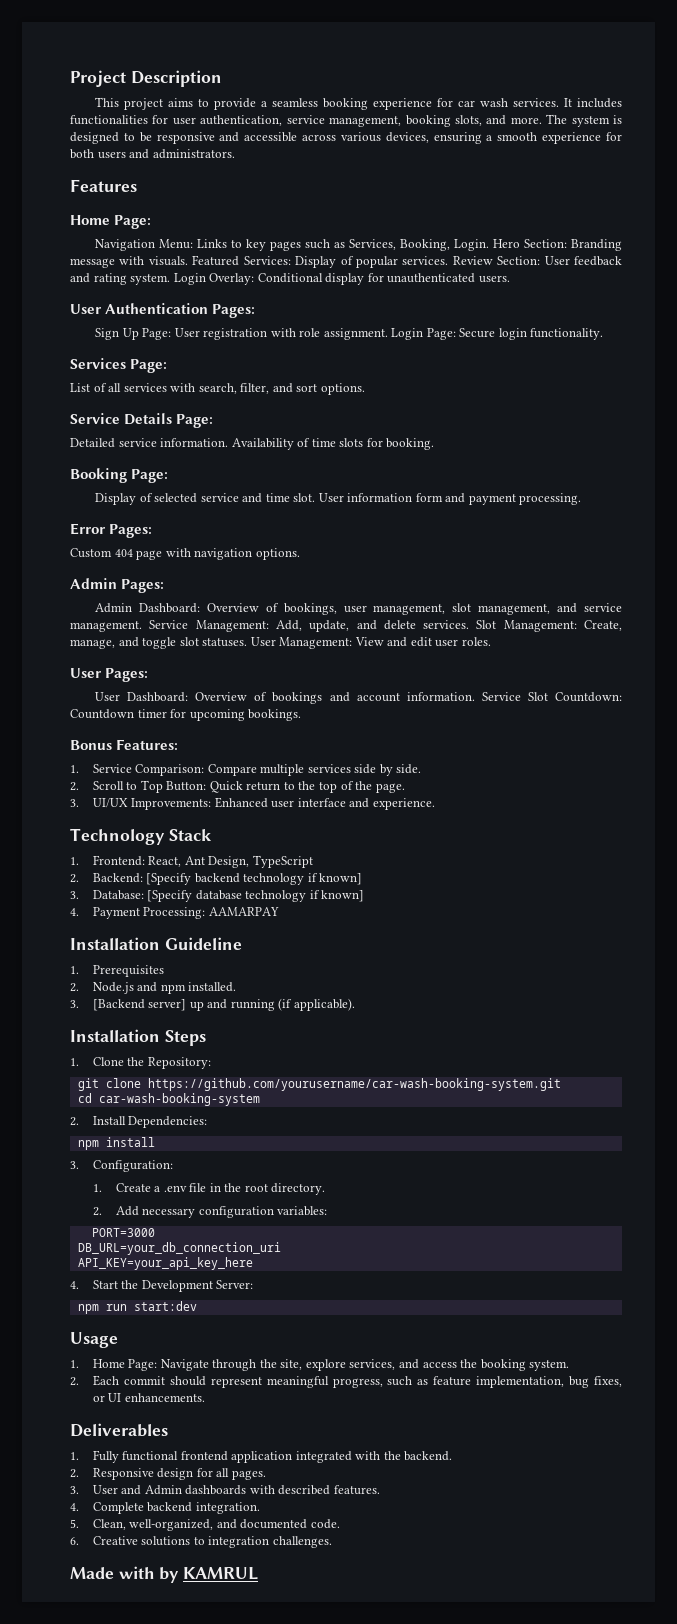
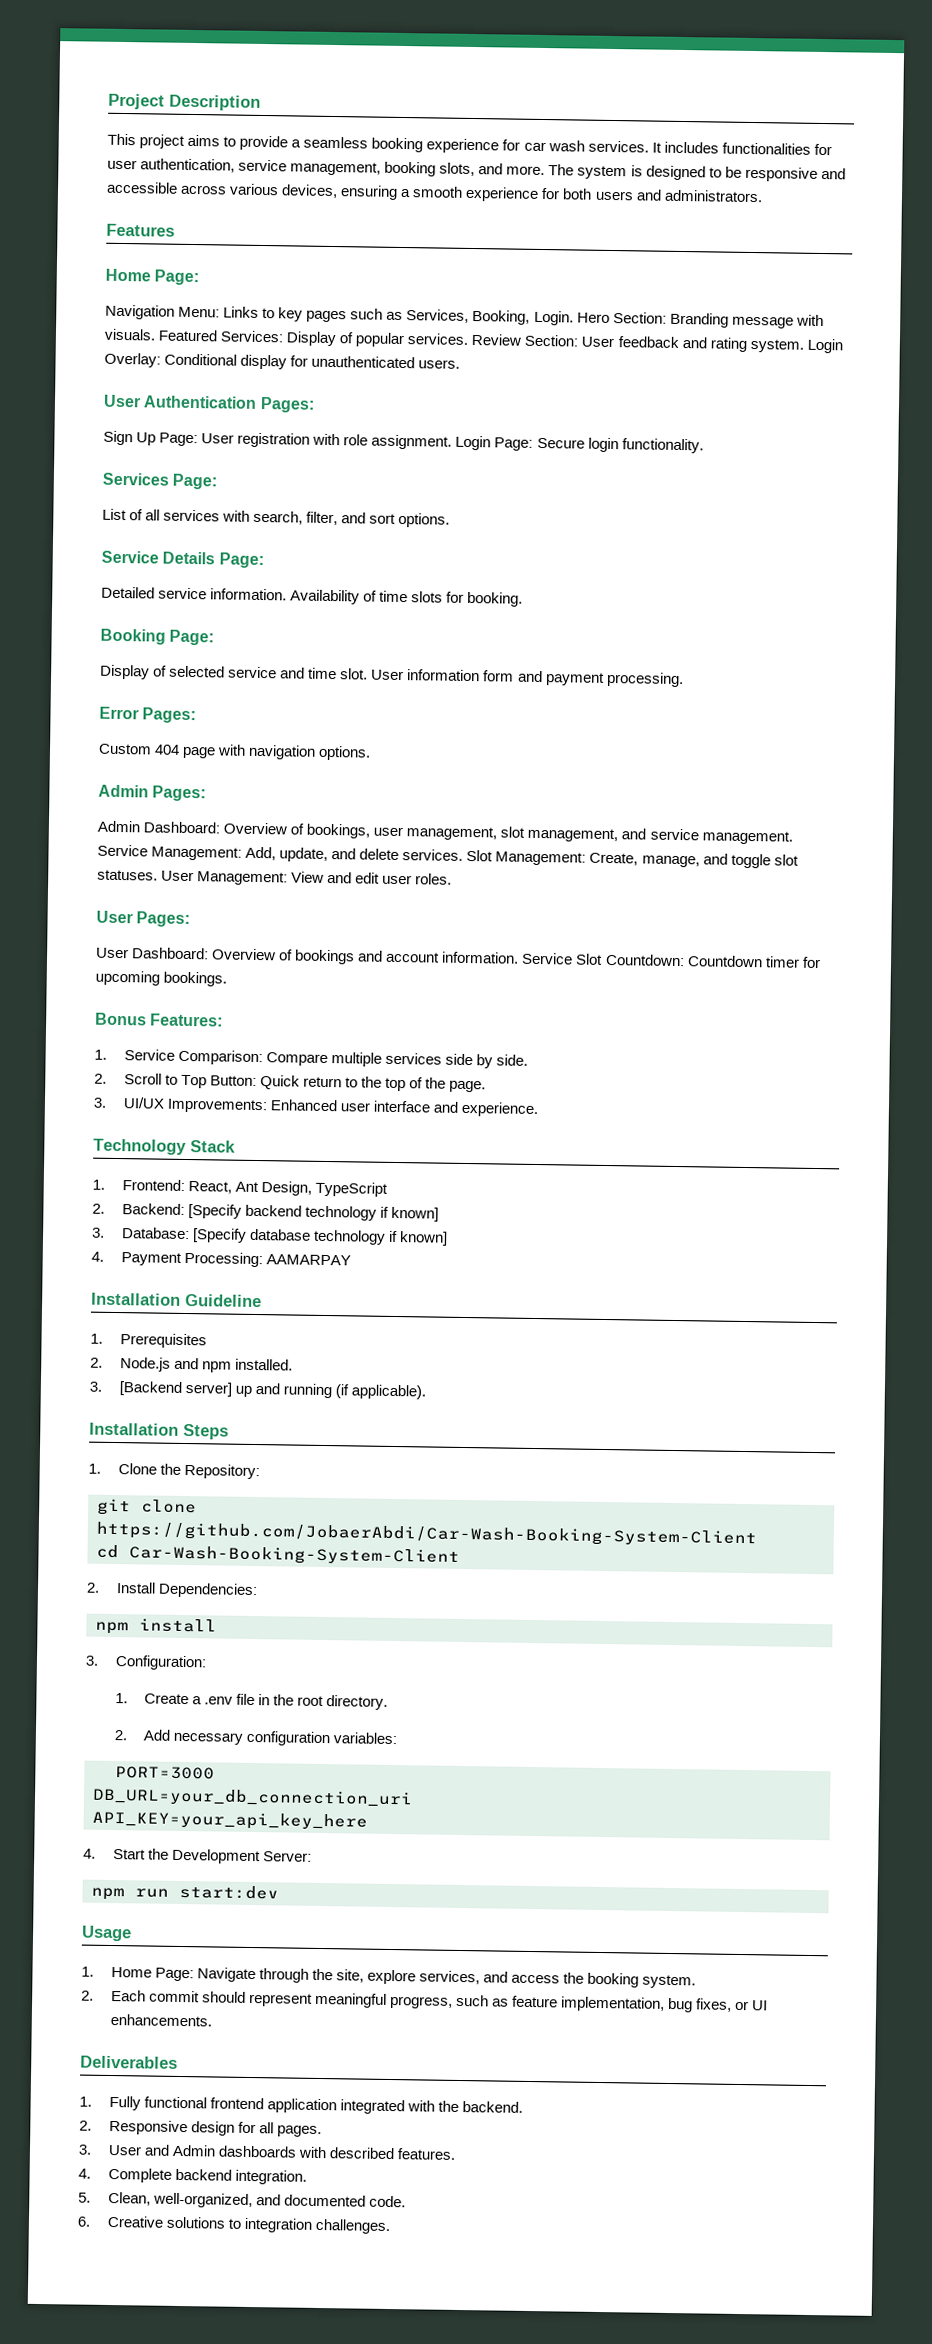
- git clone https://github.com/yourusername/car-wash-booking-system.git
+ git clone https://github.com/JobaerAbdi/Car-Wash-Booking-System-Client
- cd car-wash-booking-system
+ cd Car-Wash-Booking-System-Client
- Made with by KAMRUL

